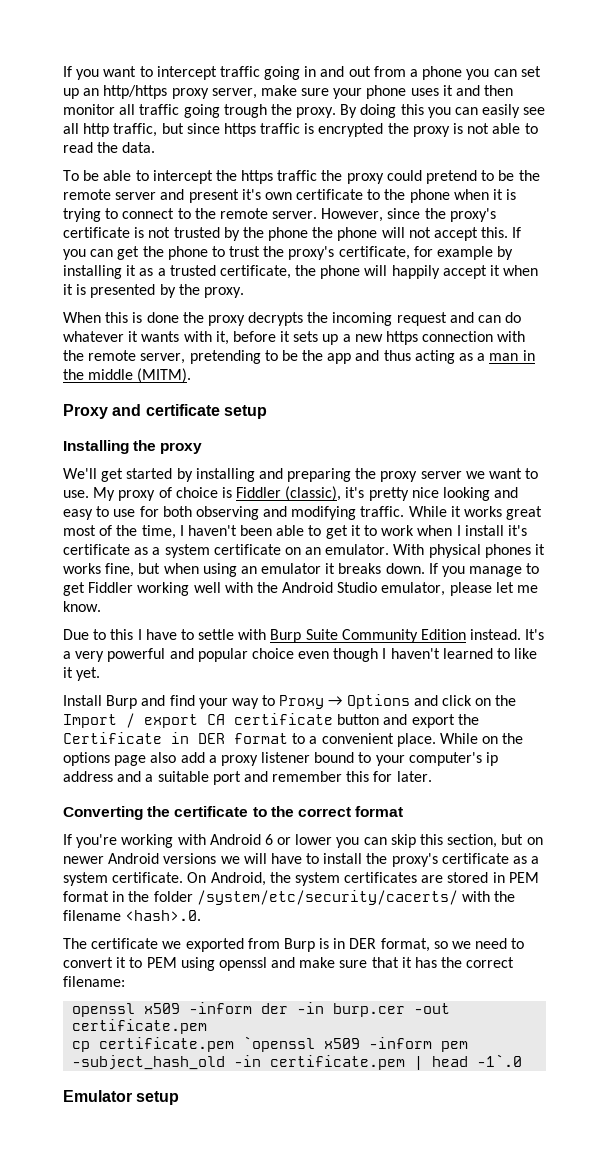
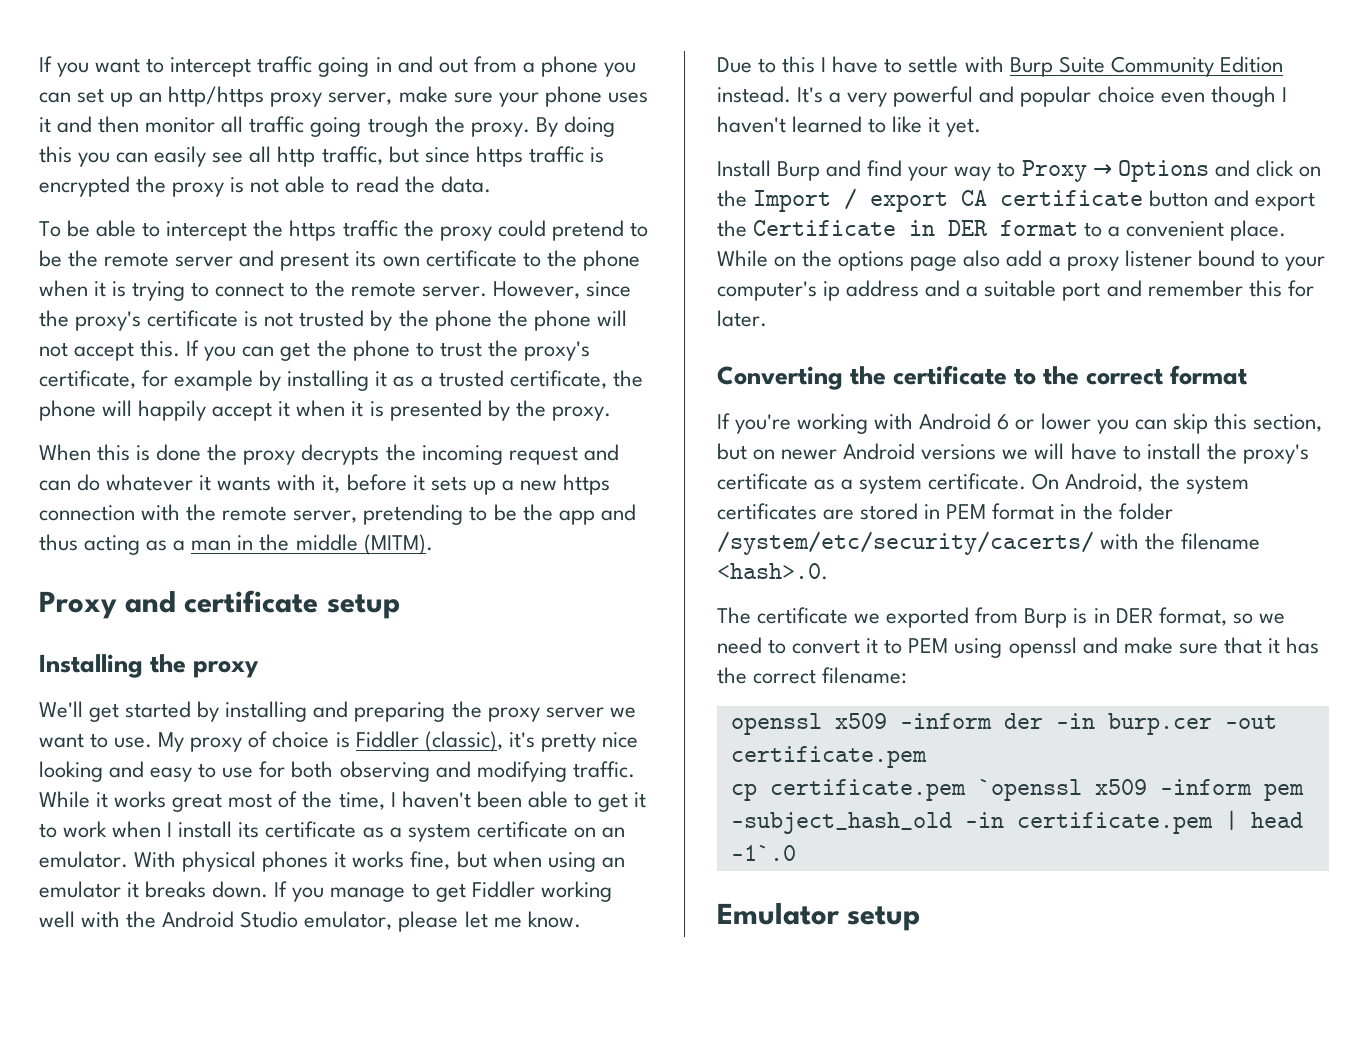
- To be able to intercept the https traffic the proxy could pretend to be the remote server and present it's own certificate to the phone when it is trying to connect to the remote server.
+ To be able to intercept the https traffic the proxy could pretend to be the remote server and present its own certificate to the phone when it is trying to connect to the remote server.
- While it works great most of the time, I haven't been able to get it to work when I install it's certificate as a system certificate on an emulator.
+ While it works great most of the time, I haven't been able to get it to work when I install its certificate as a system certificate on an emulator.

